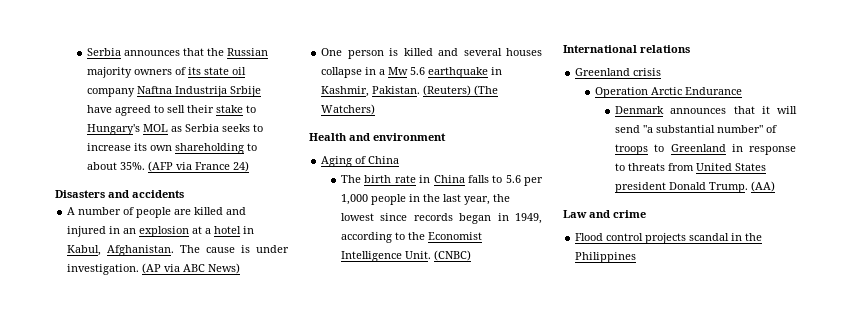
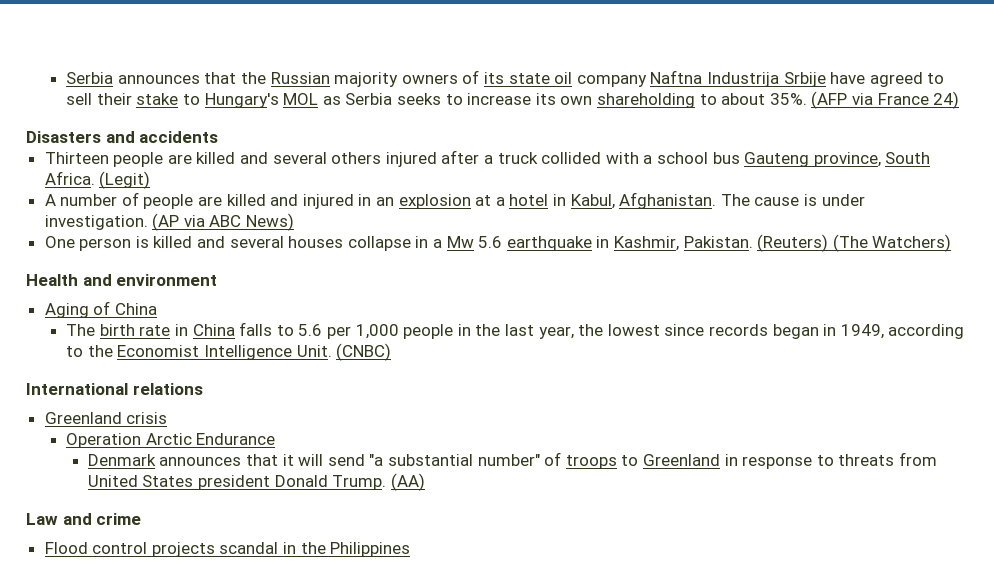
+ Thirteen people are killed and several others injured after a truck collided with a school bus Gauteng province, South Africa. (Legit)

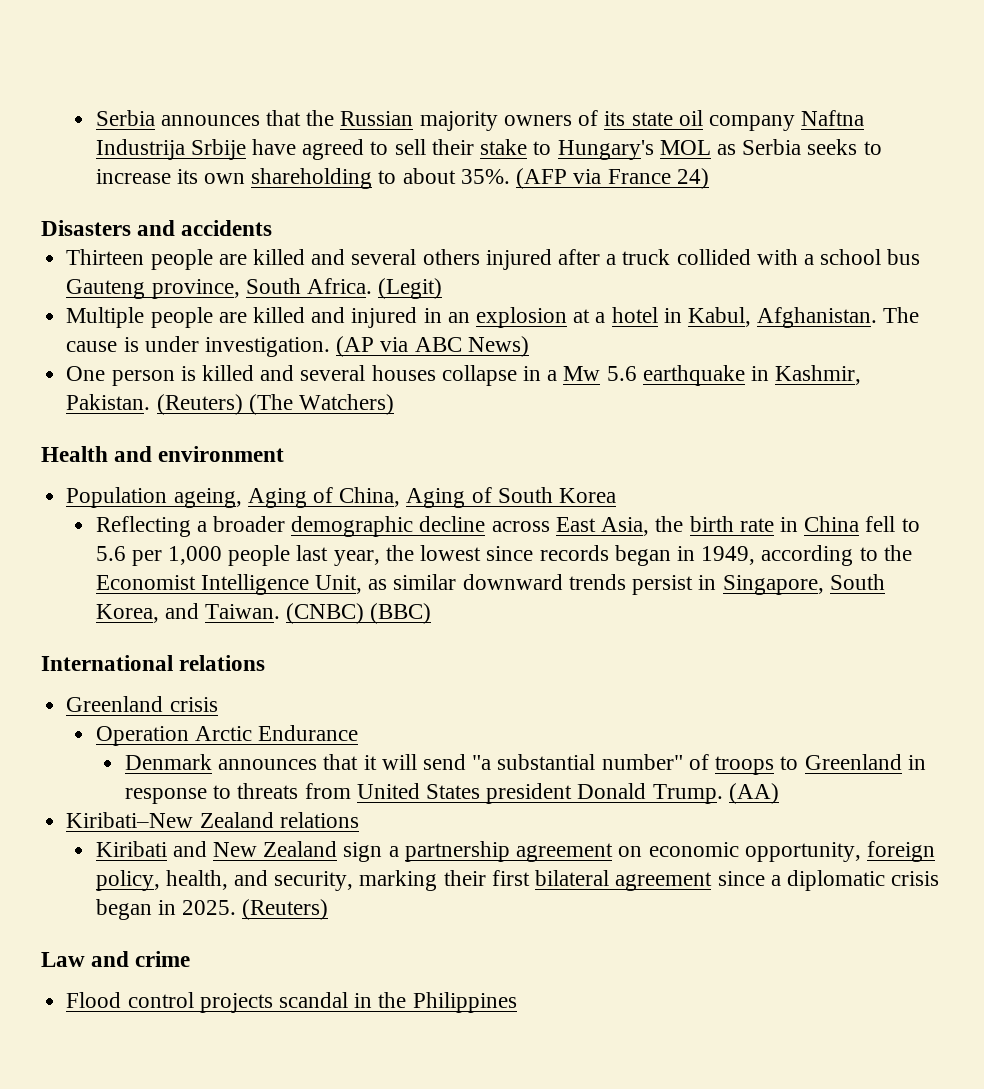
- A number of people are killed and injured in an explosion at a hotel in Kabul, Afghanistan.
+ Multiple people are killed and injured in an explosion at a hotel in Kabul, Afghanistan.
- Aging of China
- The birth rate in China falls to 5.6 per 1,000 people in the last year, the lowest since records began in 1949, according to the Economist Intelligence Unit.
+ Population ageing, Aging of China, Aging of South Korea
+ Reflecting a broader demographic decline across East Asia, the birth rate in China fell to 5.6 per 1,000 people last year, the lowest since records began in 1949, according to the Economist Intelligence Unit, as similar downward trends persist in Singapore, South Korea, and Taiwan.
- (CNBC)
+ (CNBC) (BBC)
+ Kiribati–New Zealand relations
+ Kiribati and New Zealand sign a partnership agreement on economic opportunity, foreign policy, health, and security, marking their first bilateral agreement since a diplomatic crisis began in 2025. (Reuters)

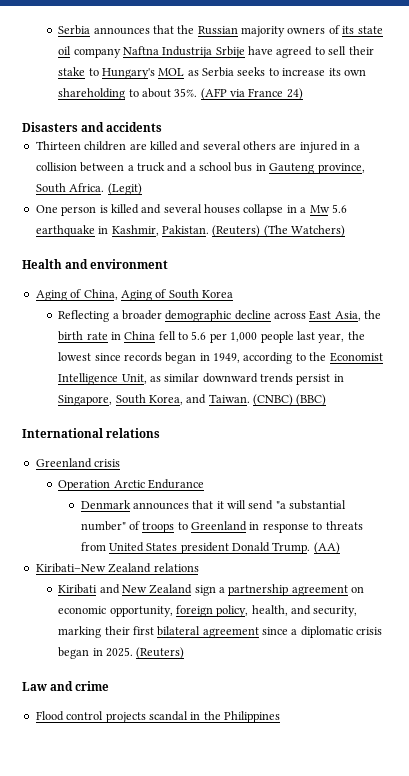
- Thirteen people are killed and several others injured after a truck collided with a school bus Gauteng province, South Africa.
+ Thirteen children are killed and several others are injured in a collision between a truck and a school bus in Gauteng province, South Africa.
- Multiple people are killed and injured in an explosion at a hotel in Kabul, Afghanistan. The cause is under investigation. (AP via ABC News)
- Population ageing, Aging of China, Aging of South Korea
+ Aging of China, Aging of South Korea

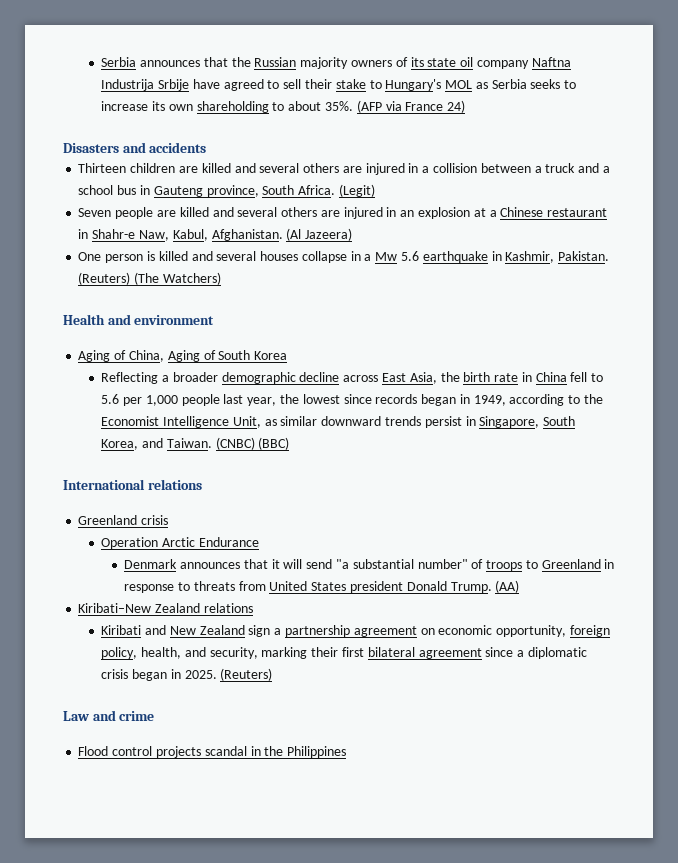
+ Seven people are killed and several others are injured in an explosion at a Chinese restaurant in Shahr-e Naw, Kabul, Afghanistan. (Al Jazeera)

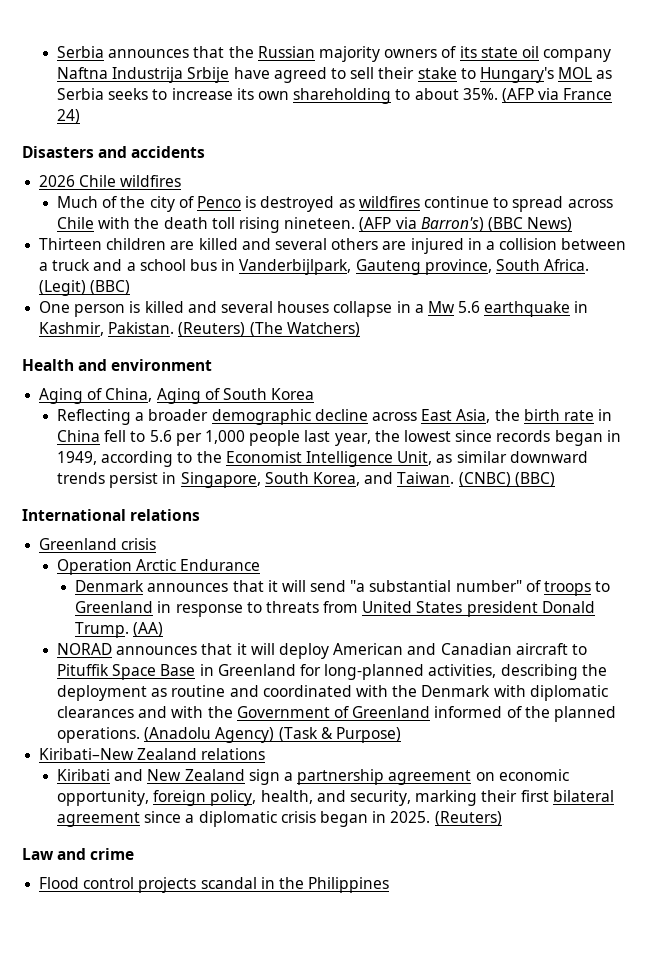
+ 2026 Chile wildfires
+ Much of the city of Penco is destroyed as wildfires continue to spread across Chile with the death toll rising nineteen. (AFP via Barron's) (BBC News)
- Thirteen children are killed and several others are injured in a collision between a truck and a school bus in Gauteng province, South Africa.
+ Thirteen children are killed and several others are injured in a collision between a truck and a school bus in Vanderbijlpark, Gauteng province, South Africa.
- (Legit)
- Seven people are killed and several others are injured in an explosion at a Chinese restaurant in Shahr-e Naw, Kabul, Afghanistan. (Al Jazeera)
+ (Legit) (BBC)
+ NORAD announces that it will deploy American and Canadian aircraft to Pituffik Space Base in Greenland for long-planned activities, describing the deployment as routine and coordinated with the Denmark with diplomatic clearances and with the Government of Greenland informed of the planned operations. (Anadolu Agency) (Task & Purpose)

